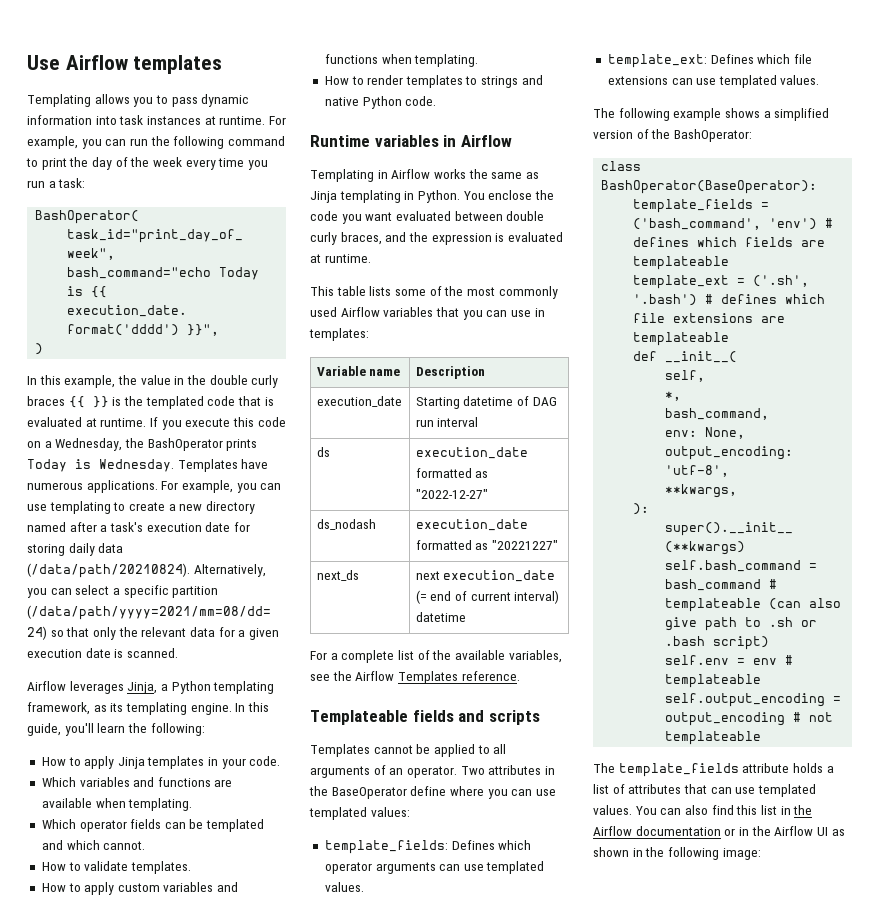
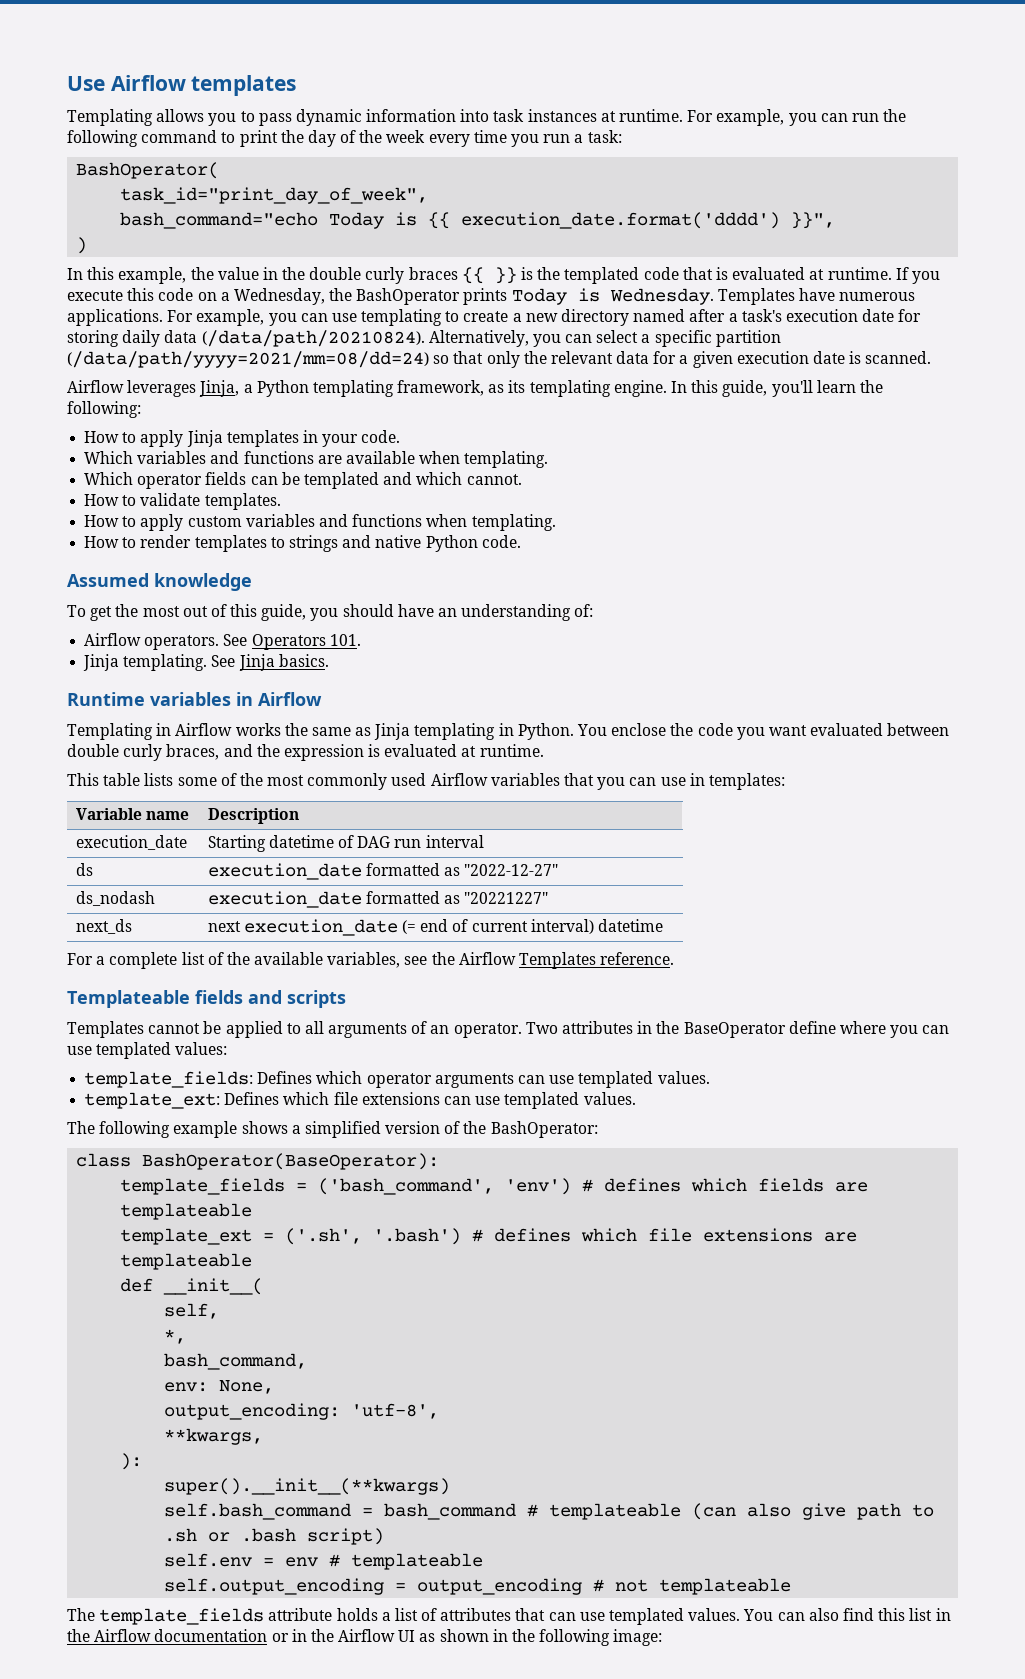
+ Assumed knowledge
+ To get the most out of this guide, you should have an understanding of:
+ Airflow operators. See Operators 101.
+ Jinja templating. See Jinja basics.

